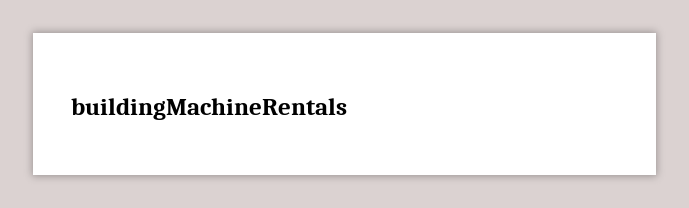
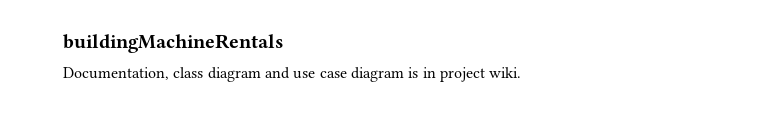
+ Documentation, class diagram and use case diagram is in project wiki.

